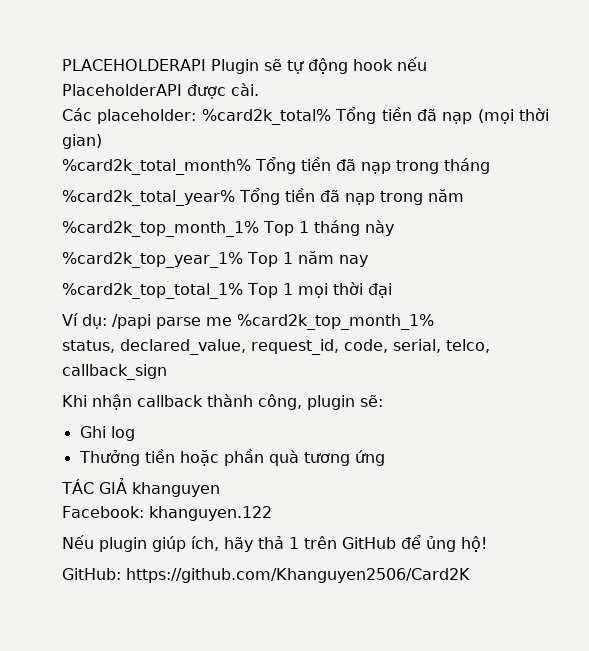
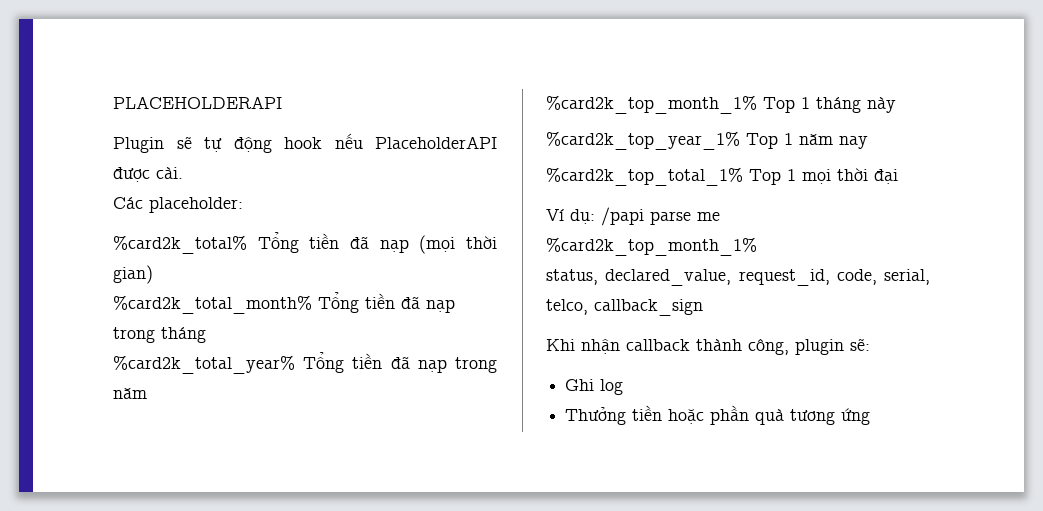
- PLACEHOLDERAPI Plugin sẽ tự động hook nếu PlaceholderAPI được cài.
+ PLACEHOLDERAPI
+ Plugin sẽ tự động hook nếu PlaceholderAPI được cài.
- Các placeholder: %card2k_total% Tổng tiền đã nạp (mọi thời gian)
+ Các placeholder:
+ %card2k_total% Tổng tiền đã nạp (mọi thời gian)
- TÁC GIẢ khanguyen
- Facebook: khanguyen.122
- Nếu plugin giúp ích, hãy thả 1 trên GitHub để ủng hộ!
- GitHub: https://github.com/Khanguyen2506/Card2K

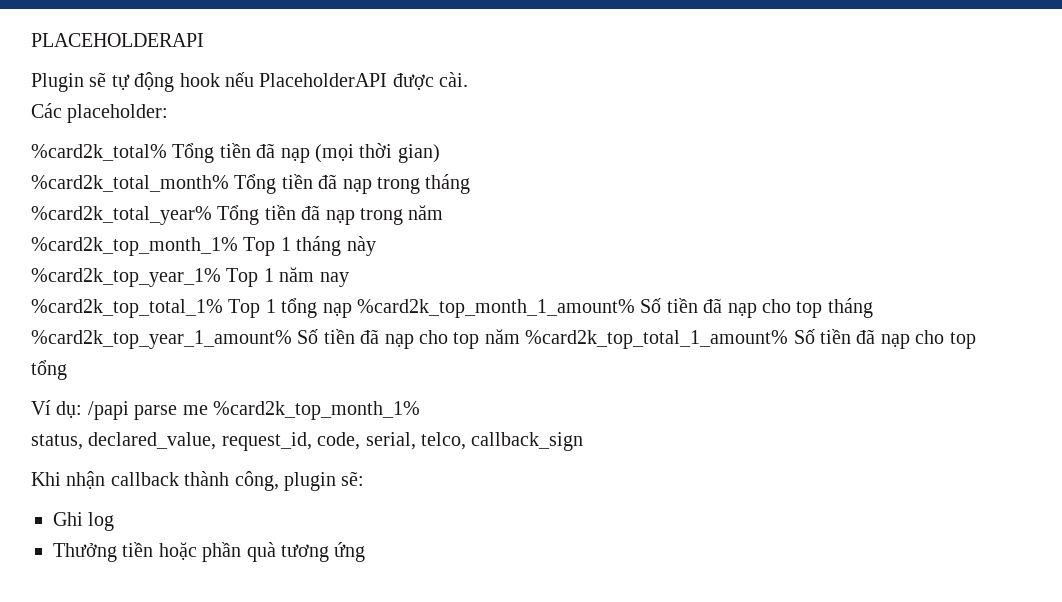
- %card2k_top_total_1% Top 1 mọi thời đại
+ %card2k_top_total_1% Top 1 tổng nạp %card2k_top_month_1_amount% Số tiền đã nạp cho top tháng %card2k_top_year_1_amount% Số tiền đã nạp cho top năm %card2k_top_total_1_amount% Số tiền đã nạp cho top tổng

